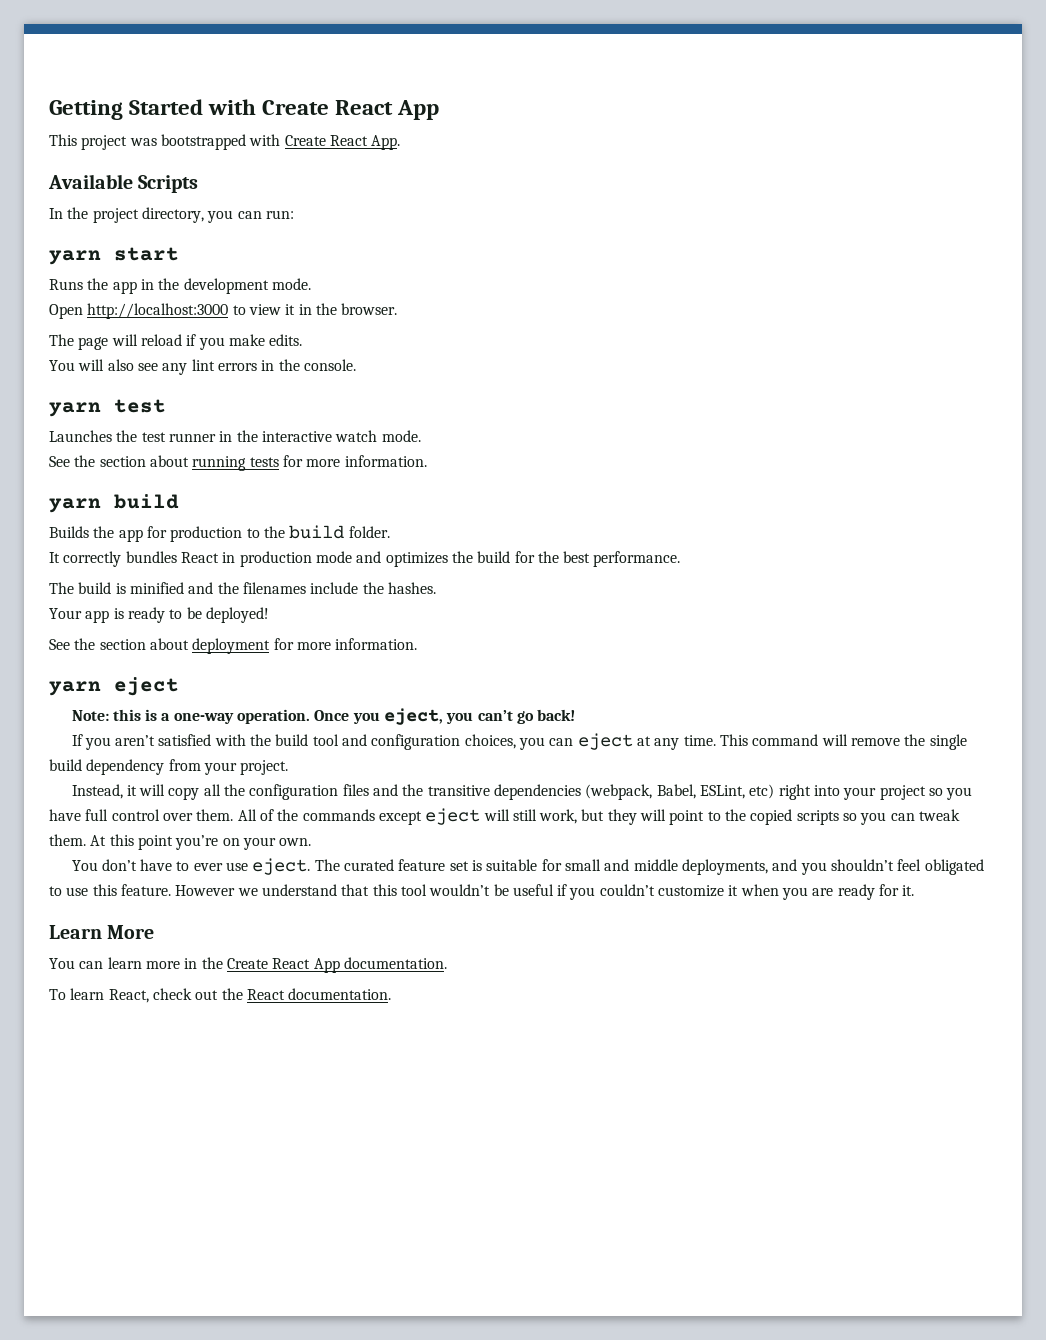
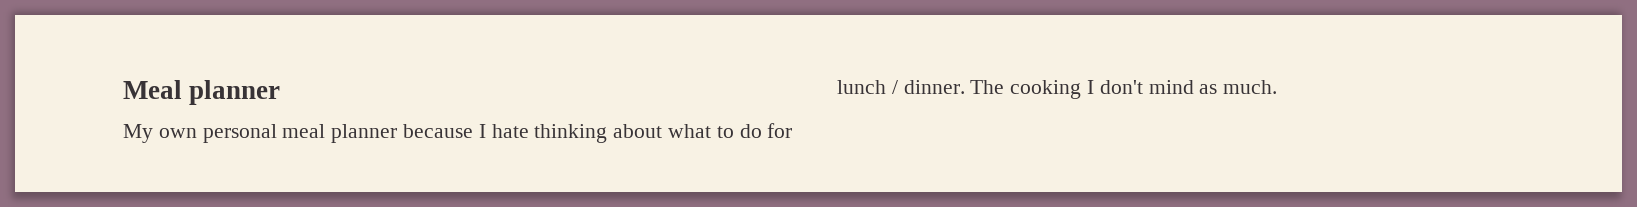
- Getting Started with Create React App
- This project was bootstrapped with Create React App.
- Available Scripts
- In the project directory, you can run:
- yarn start
- Runs the app in the development mode.
- Open http://localhost:3000 to view it in the browser.
- The page will reload if you make edits.
- You will also see any lint errors in the console.
- yarn test
- Launches the test runner in the interactive watch mode.
- See the section about running tests for more information.
- yarn build
- Builds the app for production to the build folder.
- It correctly bundles React in production mode and optimizes the build for the best performance.
- The build is minified and the filenames include the hashes.
- Your app is ready to be deployed!
- See the section about deployment for more information.
- yarn eject
- Note: this is a one-way operation. Once you eject, you can’t go back!
- If you aren’t satisfied with the build tool and configuration choices, you can eject at any time. This command will remove the single build dependency from your project.
- Instead, it will copy all the configuration files and the transitive dependencies (webpack, Babel, ESLint, etc) right into your project so you have full control over them. All of the commands except eject will still work, but they will point to the copied scripts so you can tweak them. At this point you’re on your own.
- You don’t have to ever use eject. The curated feature set is suitable for small and middle deployments, and you shouldn’t feel obligated to use this feature. However we understand that this tool wouldn’t be useful if you couldn’t customize it when you are ready for it.
- Learn More
- You can learn more in the Create React App documentation.
- To learn React, check out the React documentation.
+ Meal planner
+ My own personal meal planner because I hate thinking about what to do for lunch / dinner. The cooking I don't mind as much.

